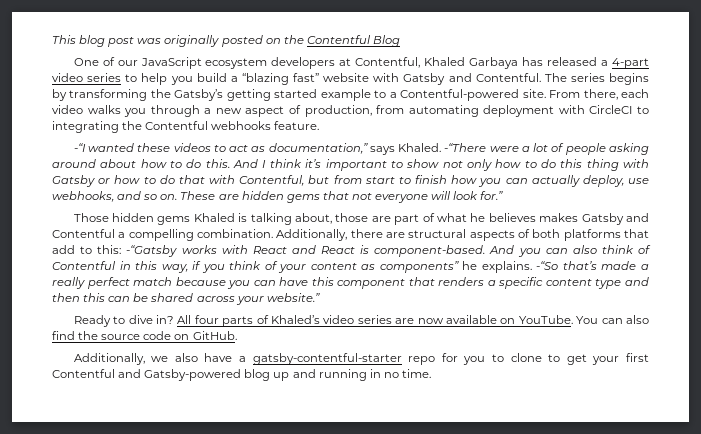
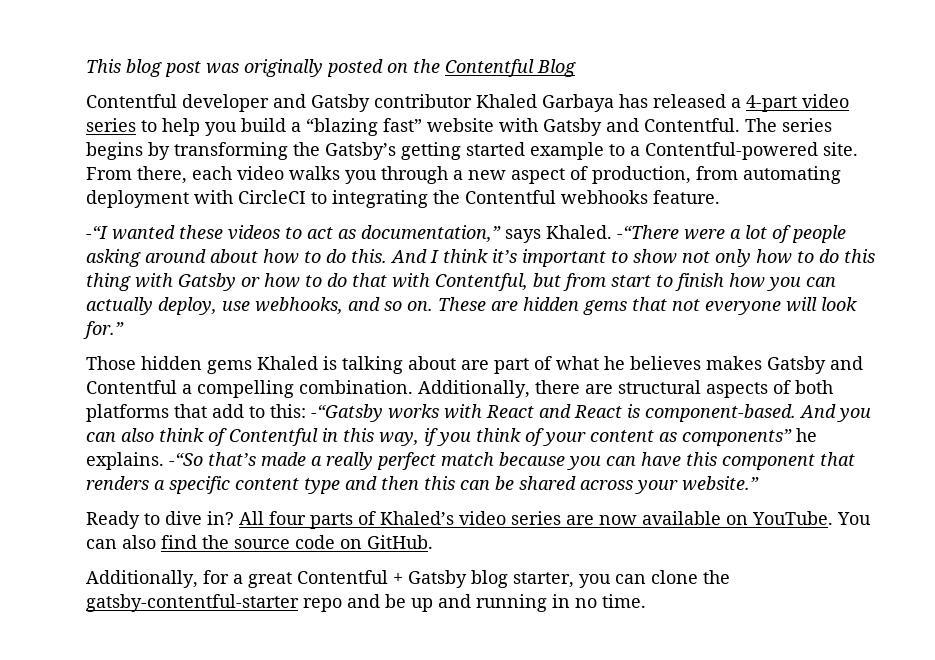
- One of our JavaScript ecosystem developers at Contentful, Khaled Garbaya has released a 4-part video series to help you build a “blazing fast” website with Gatsby and Contentful.
+ Contentful developer and Gatsby contributor Khaled Garbaya has released a 4-part video series to help you build a “blazing fast” website with Gatsby and Contentful.
- Those hidden gems Khaled is talking about, those are part of what he believes makes Gatsby and Contentful a compelling combination.
+ Those hidden gems Khaled is talking about are part of what he believes makes Gatsby and Contentful a compelling combination.
- Additionally, we also have a gatsby-contentful-starter repo for you to clone to get your first Contentful and Gatsby-powered blog up and running in no time.
+ Additionally, for a great Contentful + Gatsby blog starter, you can clone the gatsby-contentful-starter repo and be up and running in no time.

